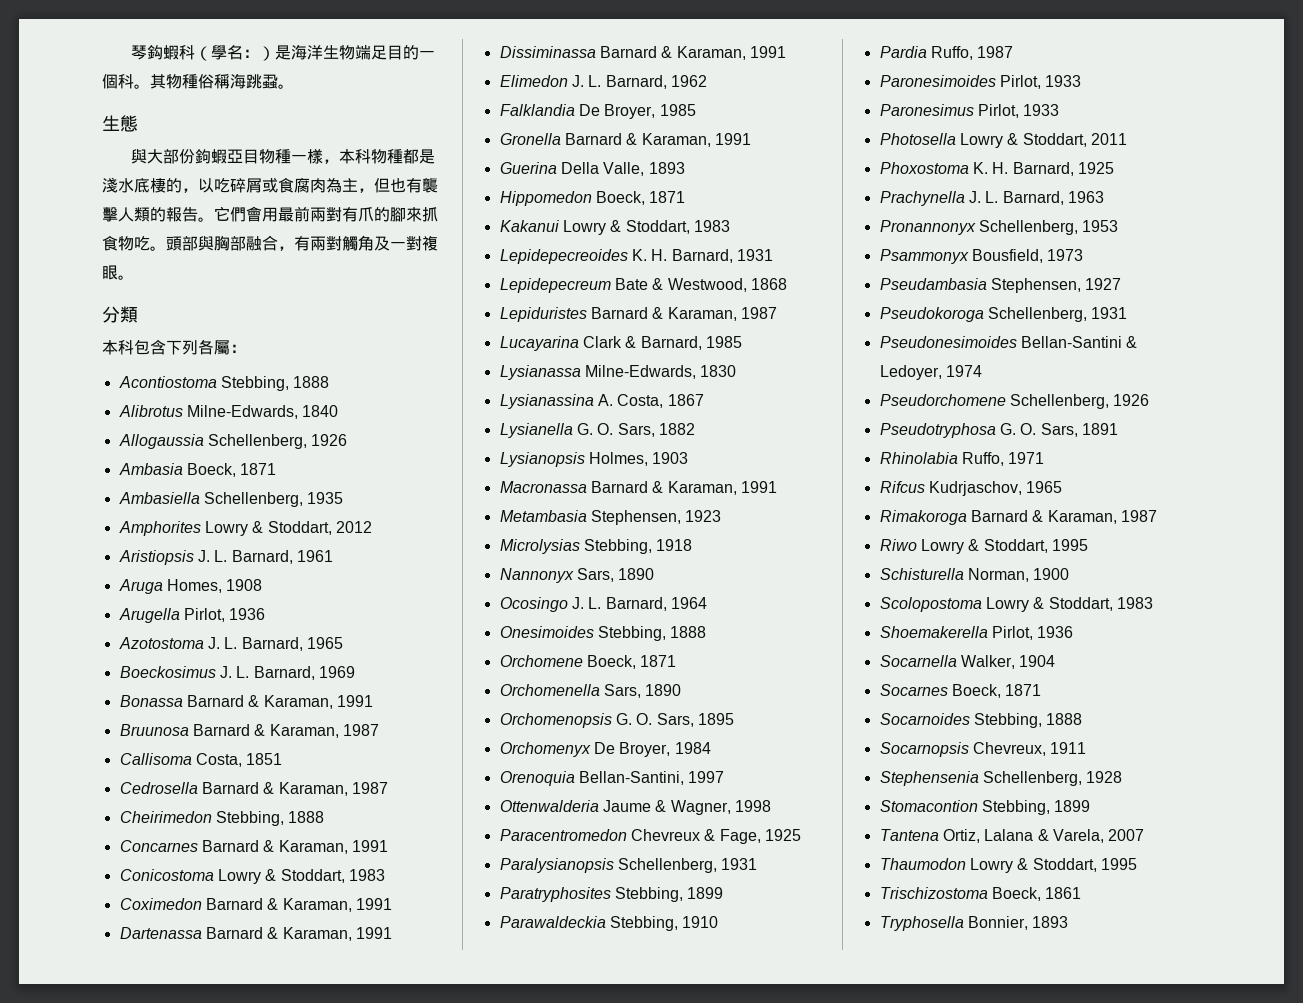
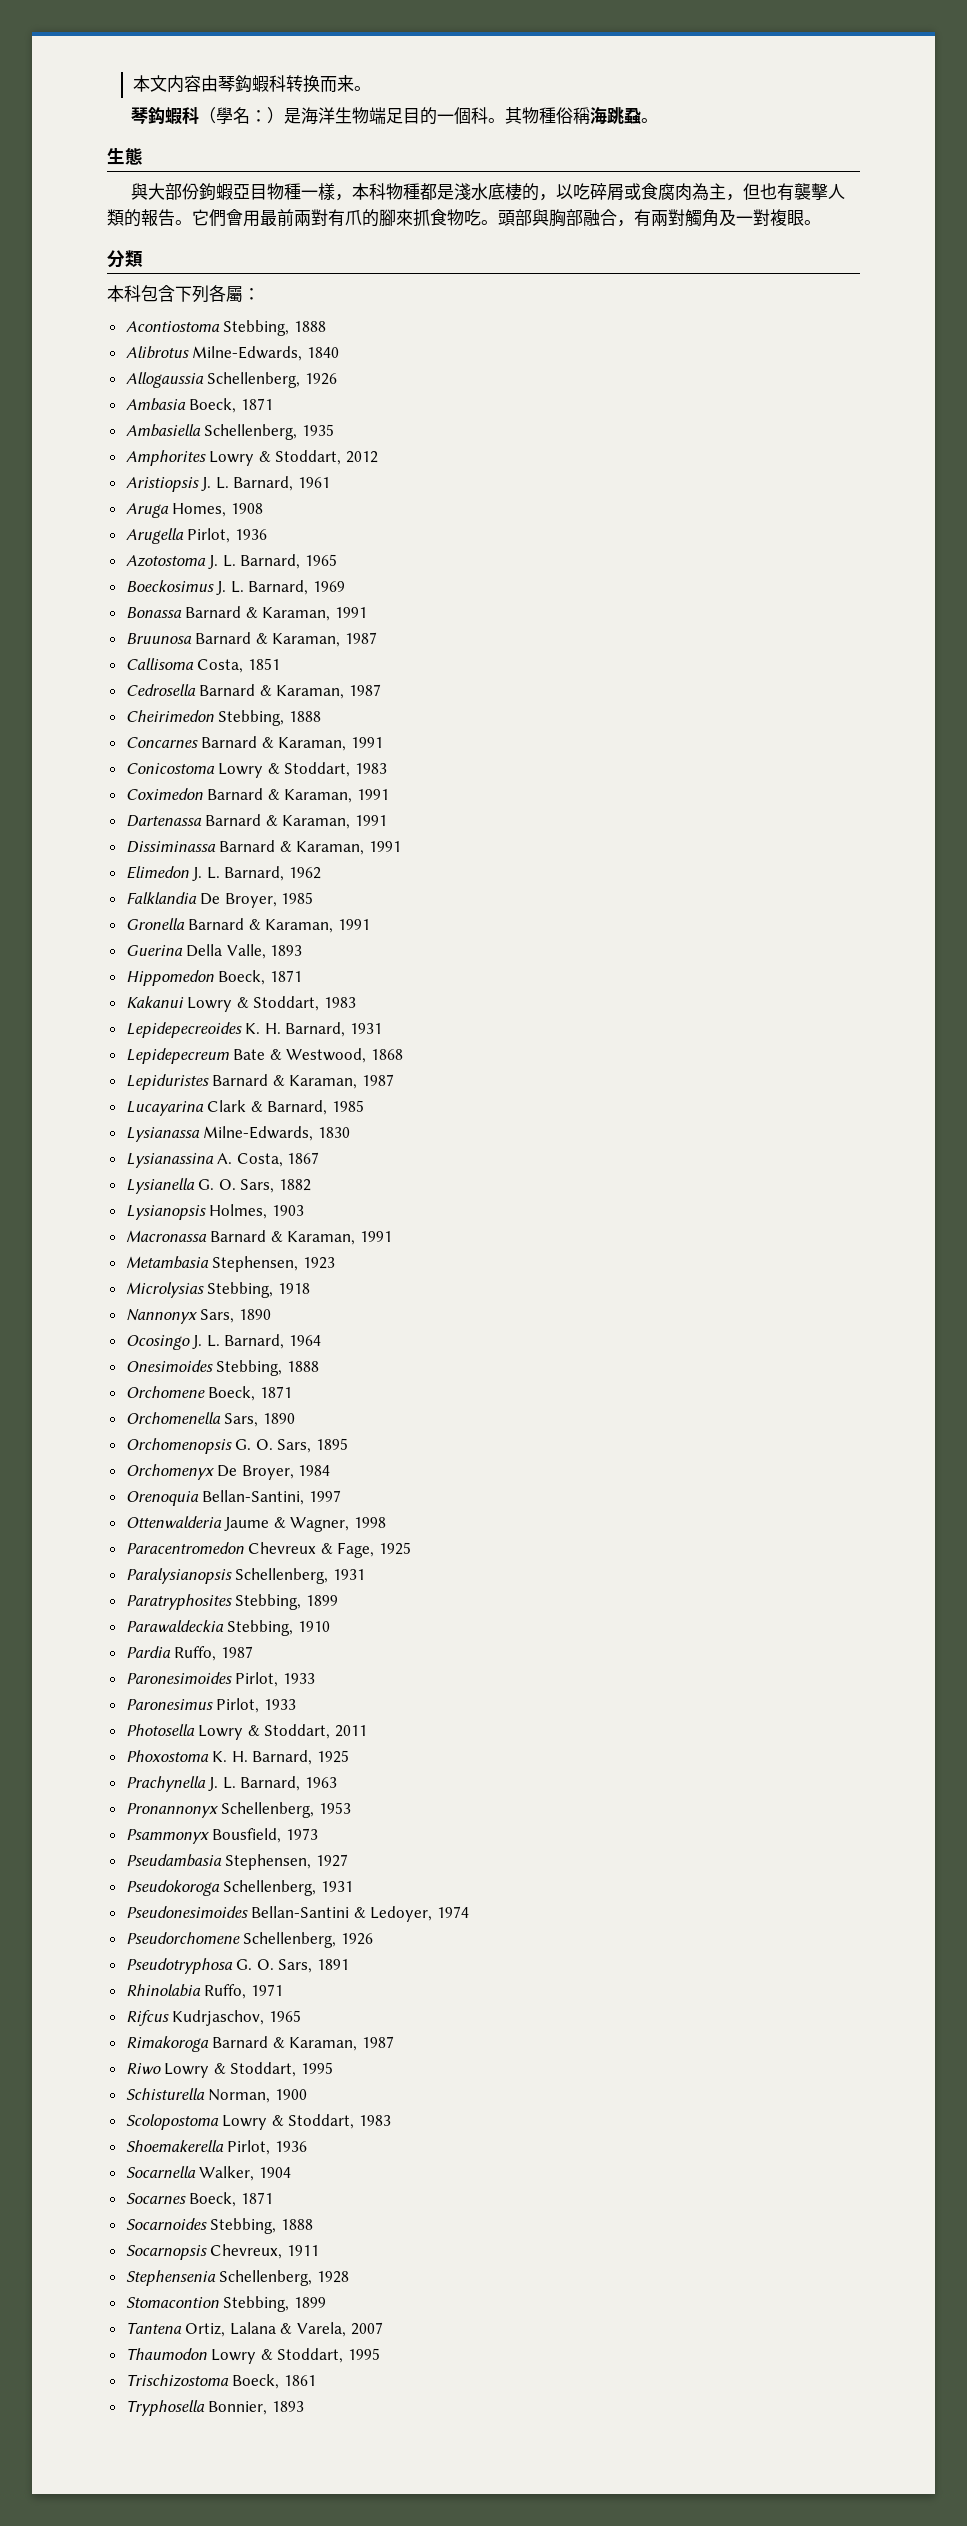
+ 本文内容由琴鈎蝦科转换而来。

